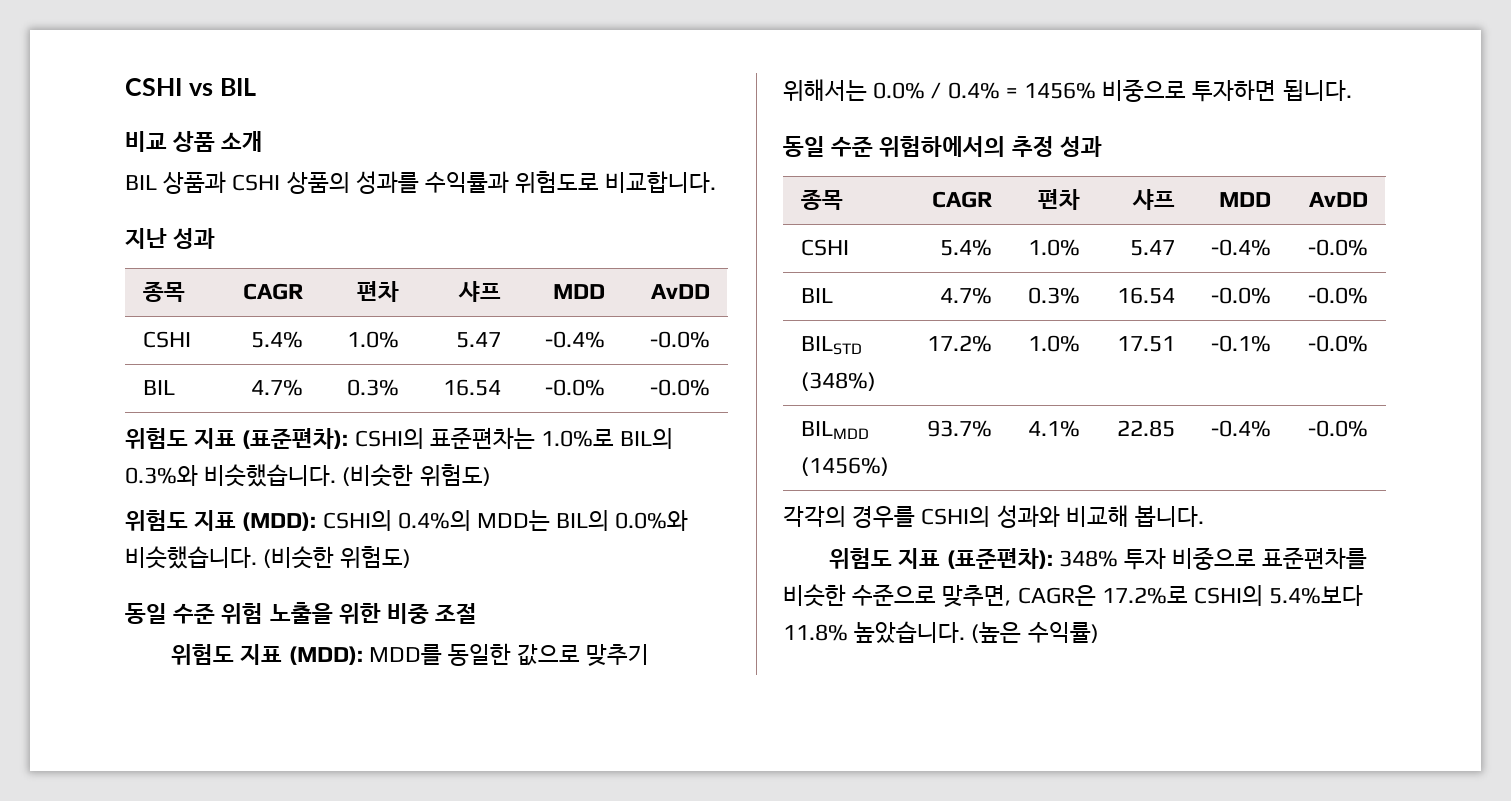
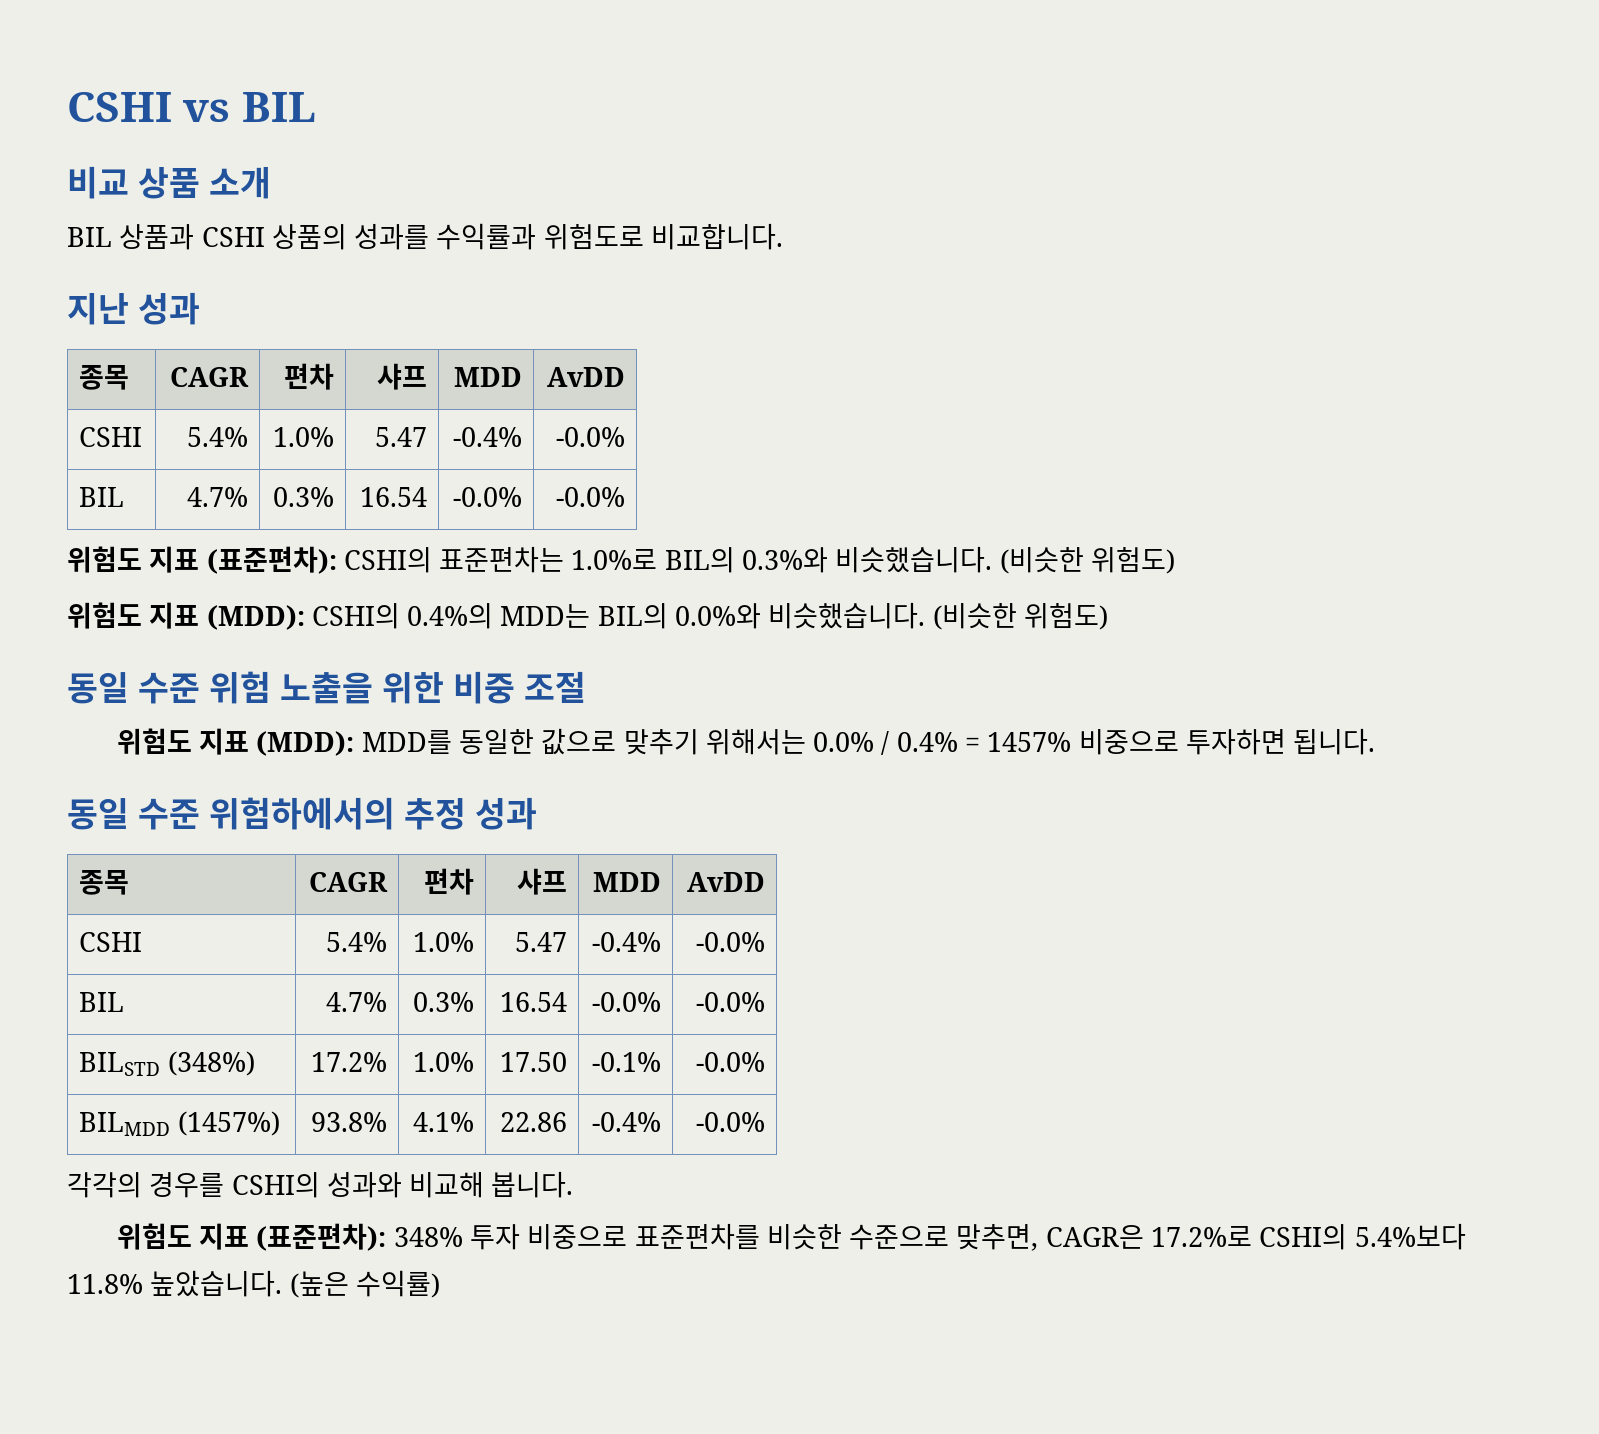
- 위험도 지표 (MDD): MDD를 동일한 값으로 맞추기 위해서는 0.0% / 0.4% = 1456% 비중으로 투자하면 됩니다.
+ 위험도 지표 (MDD): MDD를 동일한 값으로 맞추기 위해서는 0.0% / 0.4% = 1457% 비중으로 투자하면 됩니다.
- BILSTD (348%) | 17.2% | 1.0% | 17.51 | -0.1% | -0.0%
+ BILSTD (348%) | 17.2% | 1.0% | 17.50 | -0.1% | -0.0%
- BILMDD (1456%) | 93.7% | 4.1% | 22.85 | -0.4% | -0.0%
+ BILMDD (1457%) | 93.8% | 4.1% | 22.86 | -0.4% | -0.0%

